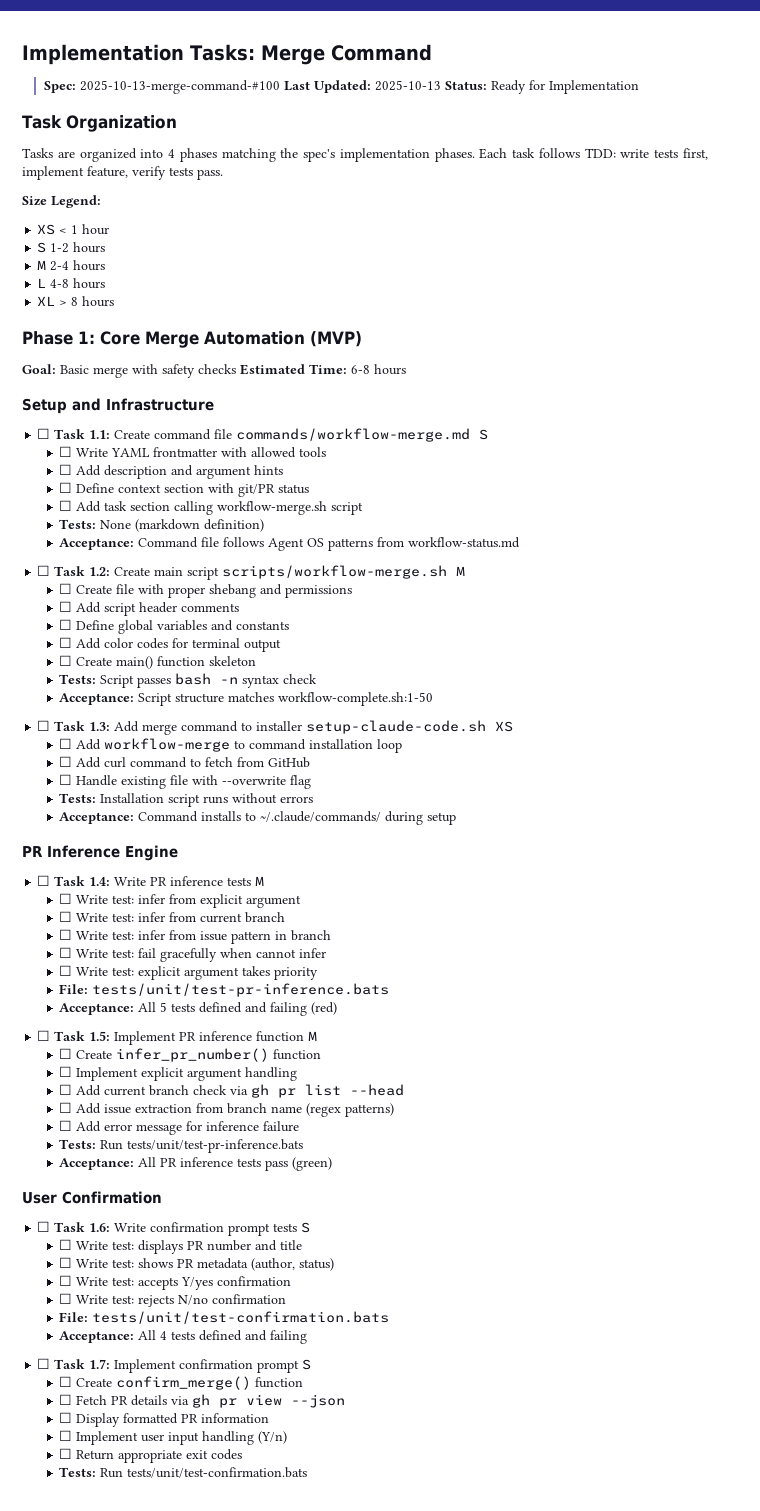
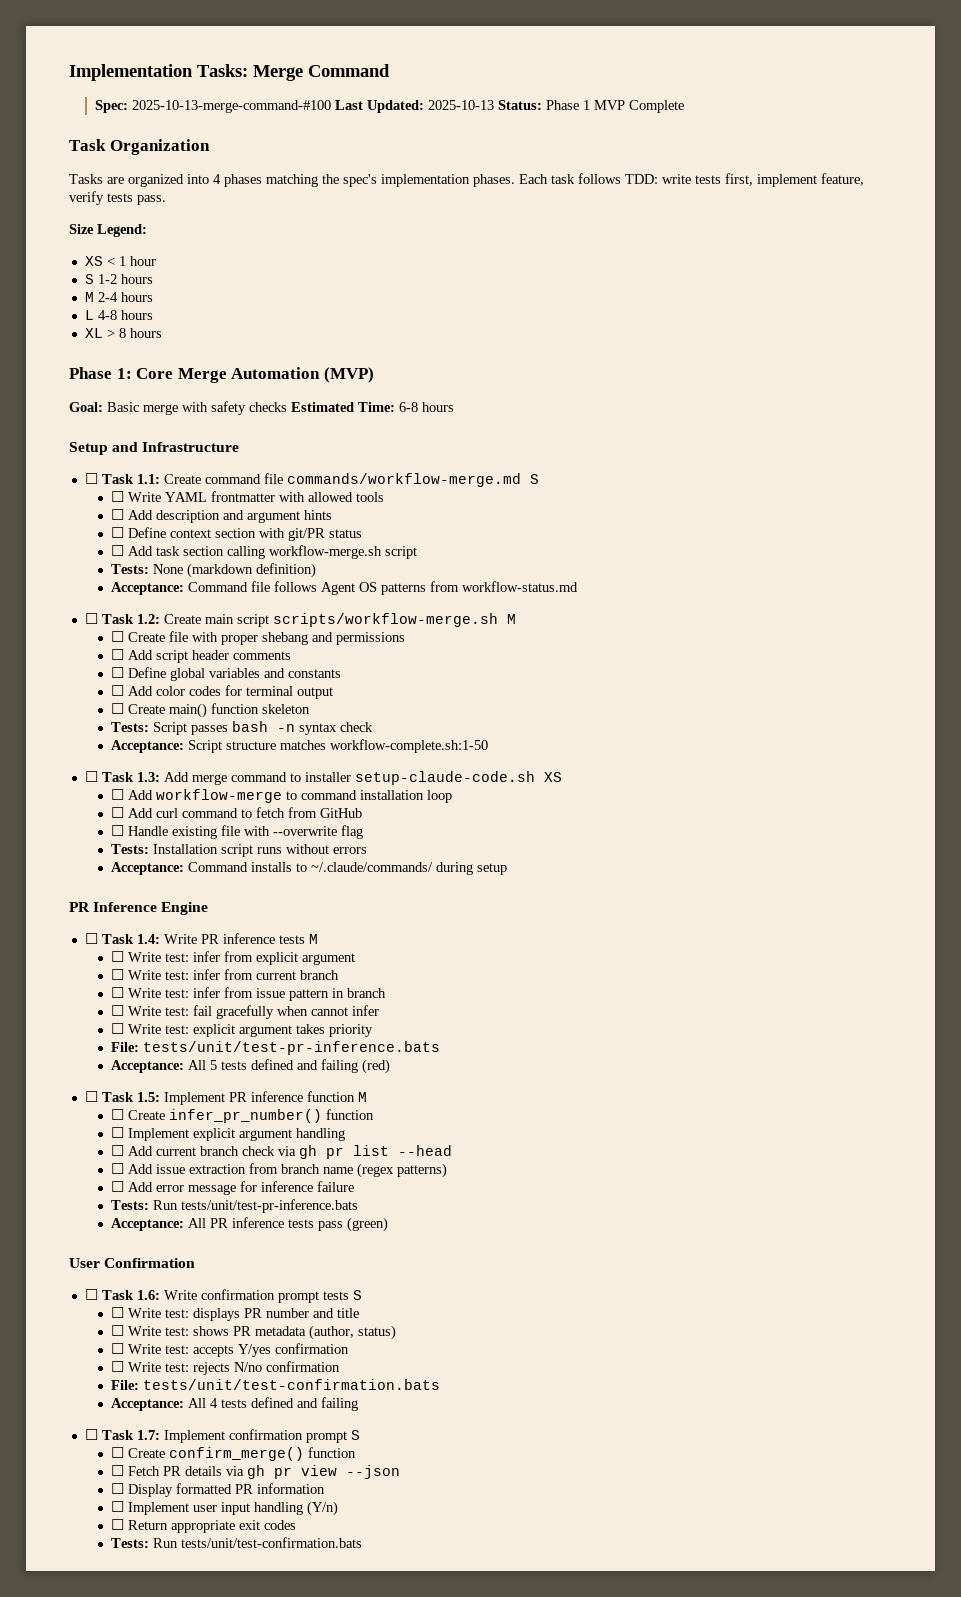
- Spec: 2025-10-13-merge-command-#100 Last Updated: 2025-10-13 Status: Ready for Implementation
+ Spec: 2025-10-13-merge-command-#100 Last Updated: 2025-10-13 Status: Phase 1 MVP Complete

